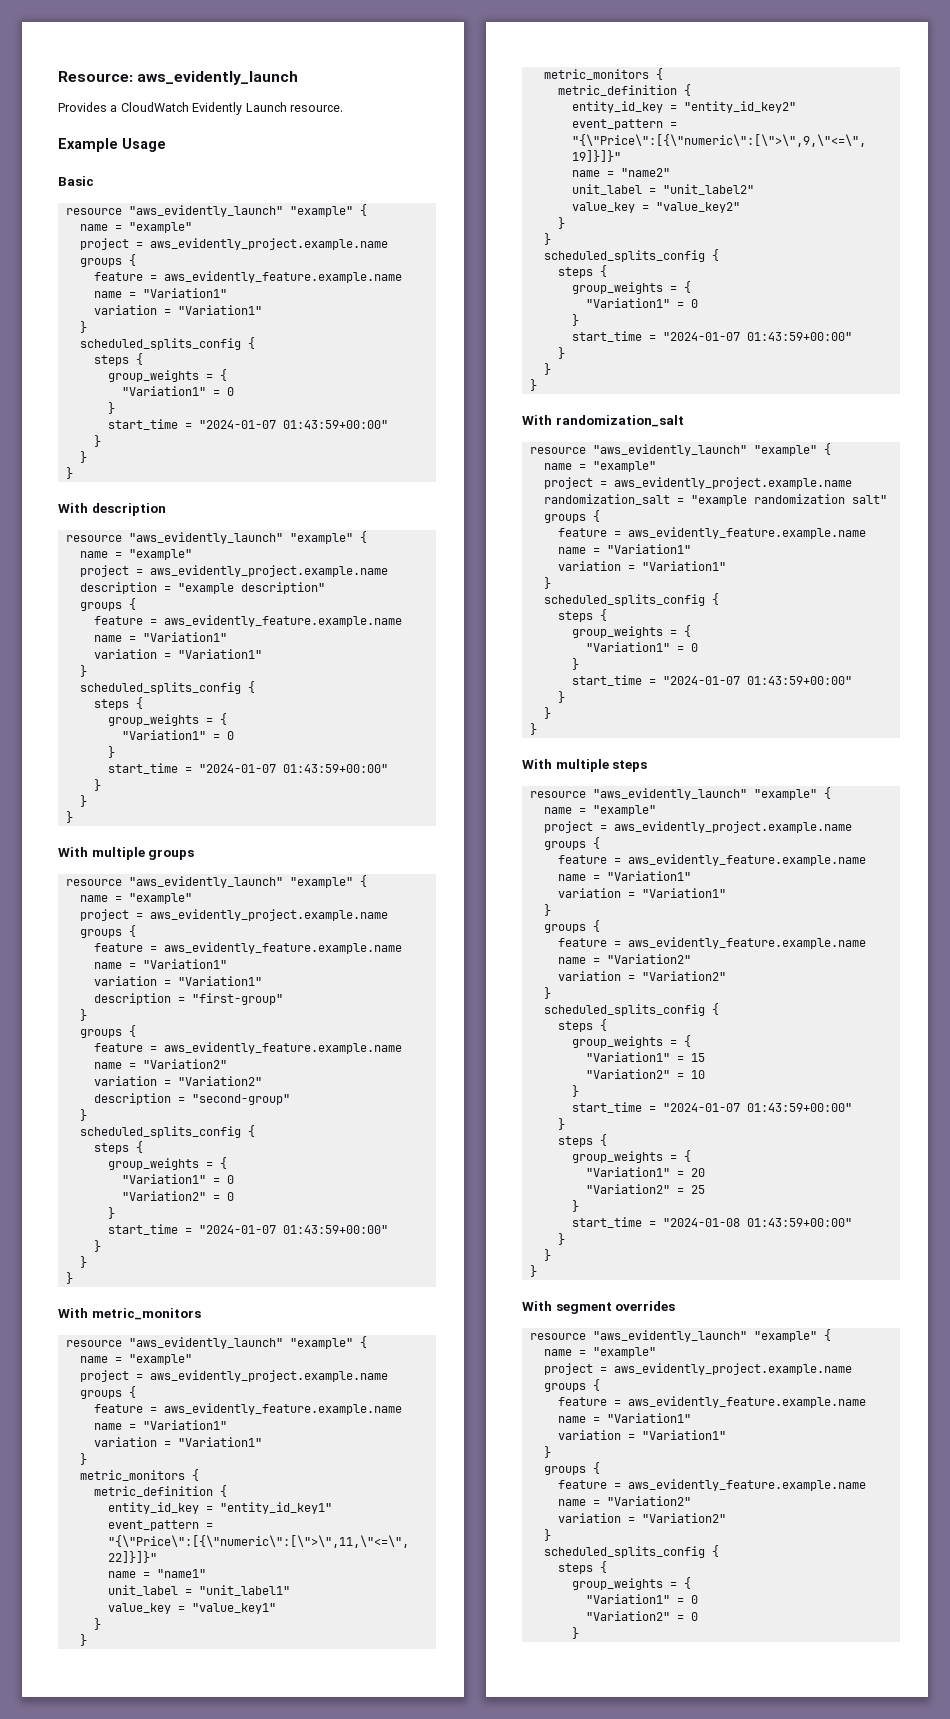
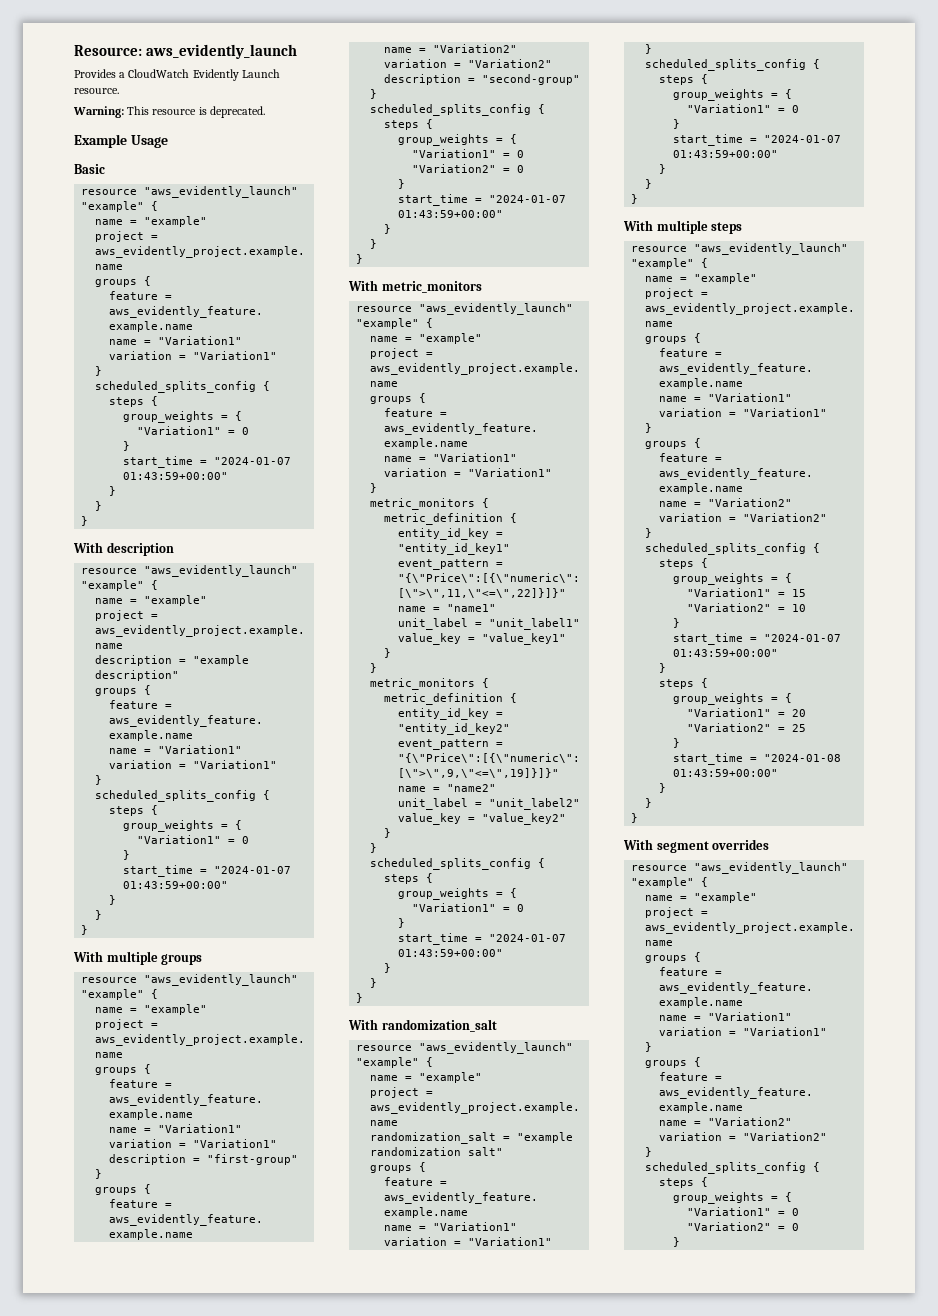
+ Warning: This resource is deprecated.

